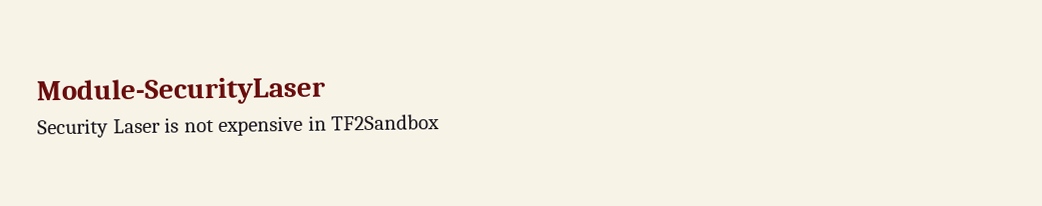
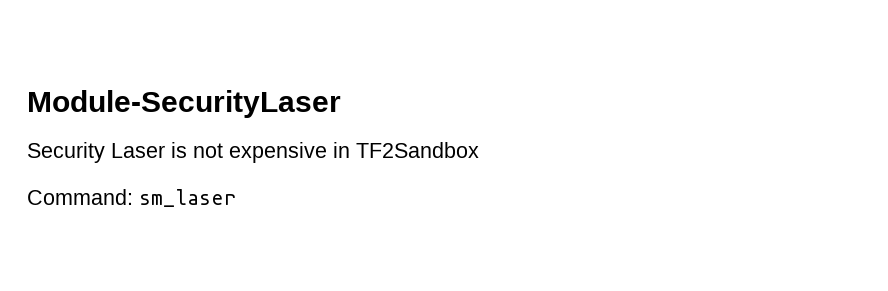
+ Command: sm_laser

